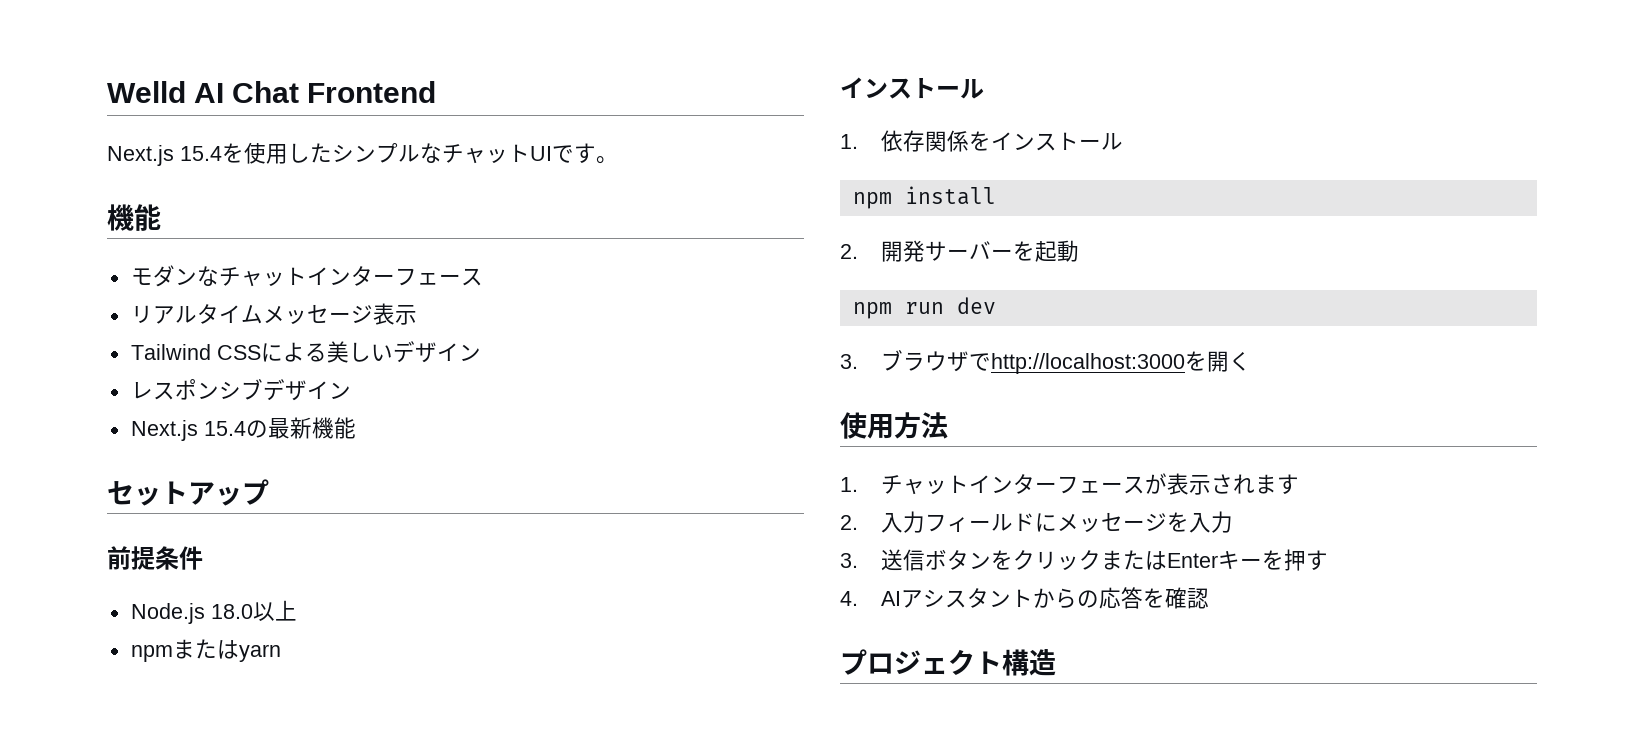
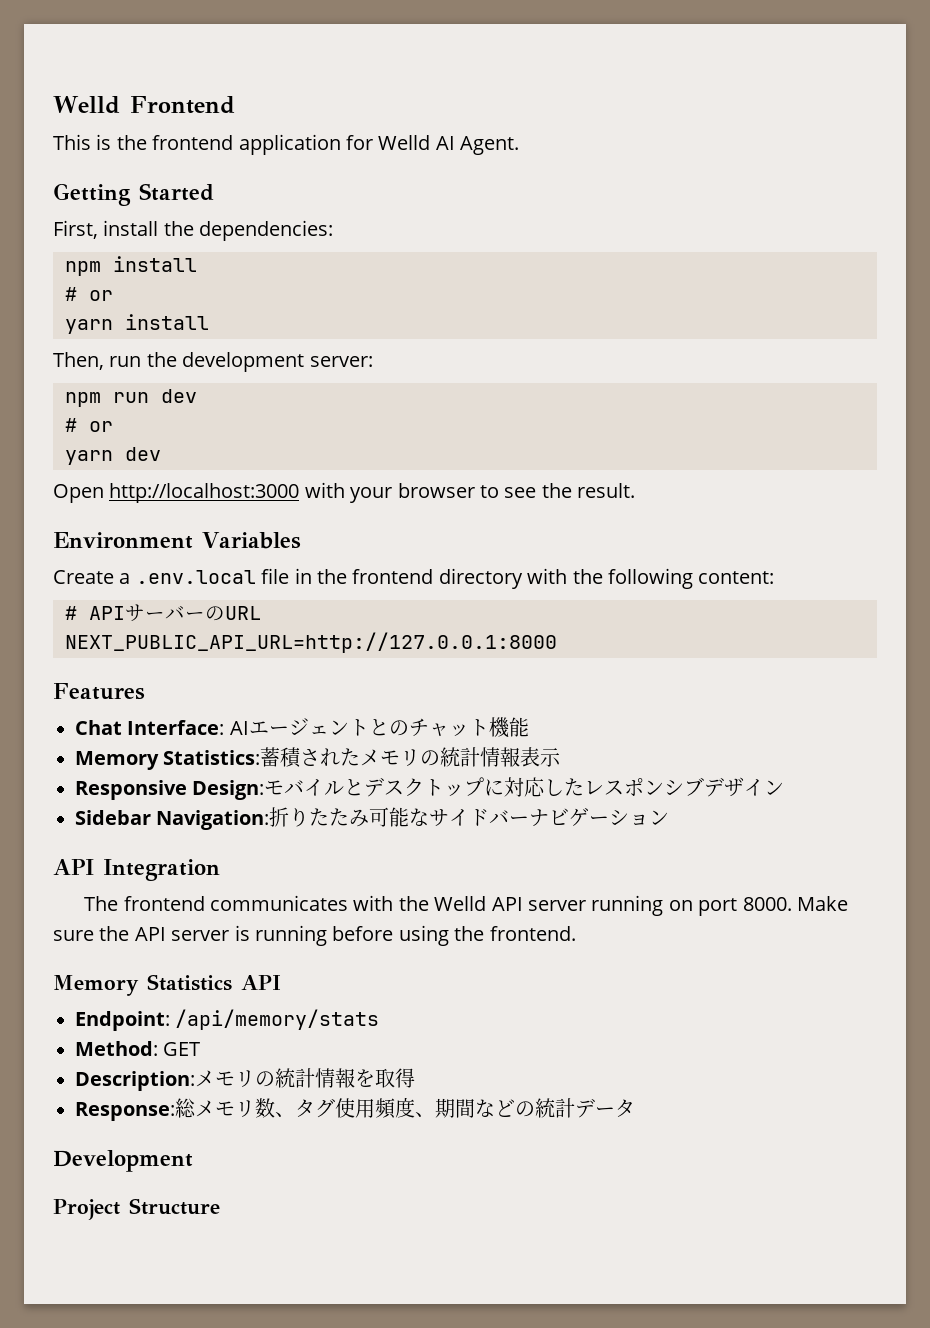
- Welld AI Chat Frontend
- Next.js 15.4を使用したシンプルなチャットUIです。
- 機能
- モダンなチャットインターフェース
- リアルタイムメッセージ表示
- Tailwind CSSによる美しいデザイン
- レスポンシブデザイン
+ Welld Frontend
+ This is the frontend application for Welld AI Agent.
+ Getting Started
+ First, install the dependencies:
+ npm install
+ # or
+ yarn install
+ Then, run the development server:
+ npm run dev
+ # or
+ yarn dev
+ Open http://localhost:3000 with your browser to see the result.
+ Environment Variables
+ Create a .env.local file in the frontend directory with the following content:
+ # APIサーバーのURL
+ NEXT_PUBLIC_API_URL=http://127.0.0.1:8000
+ Features
+ Chat Interface: AIエージェントとのチャット機能
+ Memory Statistics:蓄積されたメモリの統計情報表示
+ Responsive Design:モバイルとデスクトップに対応したレスポンシブデザイン
- Next.js 15.4の最新機能
- セットアップ
- 前提条件
- Node.js 18.0以上
- npmまたはyarn
- インストール
- 1.依存関係をインストール
- npm install
- 2.開発サーバーを起動
- npm run dev
- 3.ブラウザでhttp://localhost:3000を開く
- 使用方法
- 1.チャットインターフェースが表示されます
- 2.入力フィールドにメッセージを入力
- 3.送信ボタンをクリックまたはEnterキーを押す
- 4. AIアシスタントからの応答を確認
- プロジェクト構造
+ Sidebar Navigation:折りたたみ可能なサイドバーナビゲーション
+ API Integration
+ The frontend communicates with the Welld API server running on port 8000. Make sure the API server is running before using the frontend.
+ Memory Statistics API
+ Endpoint: /api/memory/stats
+ Method: GET
+ Description:メモリの統計情報を取得
+ Response:総メモリ数、タグ使用頻度、期間などの統計データ
+ Development
+ Project Structure

